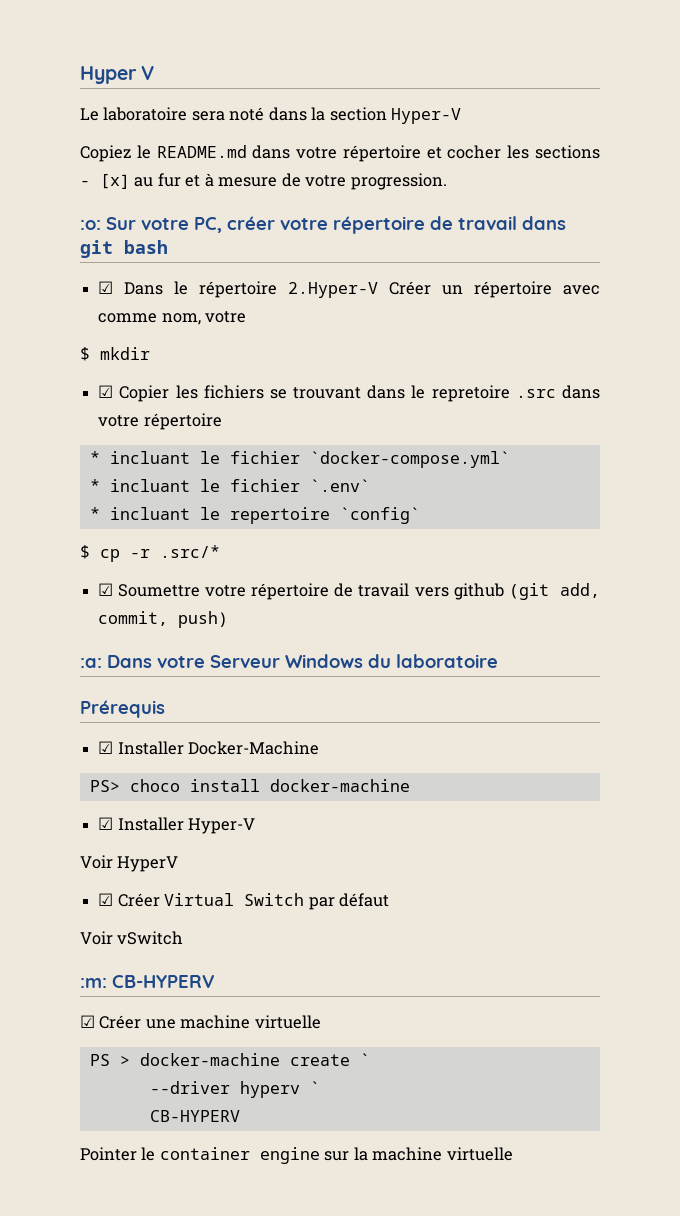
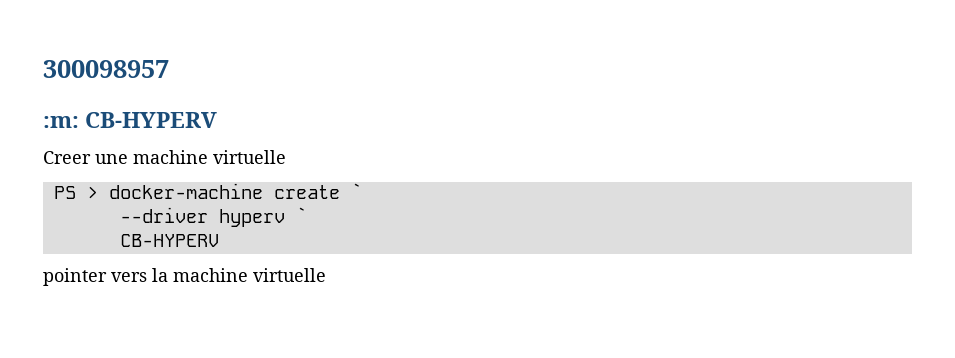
- Hyper V
- Le laboratoire sera noté dans la section Hyper-V
- Copiez le README.md dans votre répertoire et cocher les sections - [x] au fur et à mesure de votre progression.
- :o: Sur votre PC, créer votre répertoire de travail dans git bash
- ☑ Dans le répertoire 2.Hyper-V Créer un répertoire avec comme nom, votre
- $ mkdir
- ☑ Copier les fichiers se trouvant dans le repretoire .src dans votre répertoire
- * incluant le fichier `docker-compose.yml`
- * incluant le fichier `.env`
- * incluant le repertoire `config`
- $ cp -r .src/*
- ☑ Soumettre votre répertoire de travail vers github (git add, commit, push)
- :a: Dans votre Serveur Windows du laboratoire
- Prérequis
- ☑ Installer Docker-Machine
- PS> choco install docker-machine
- ☑ Installer Hyper-V
- Voir HyperV
- ☑ Créer Virtual Switch par défaut
- Voir vSwitch
+ 300098957
- ☑ Créer une machine virtuelle
+ Creer une machine virtuelle
- Pointer le container engine sur la machine virtuelle
+ pointer vers la machine virtuelle

